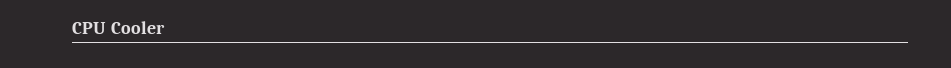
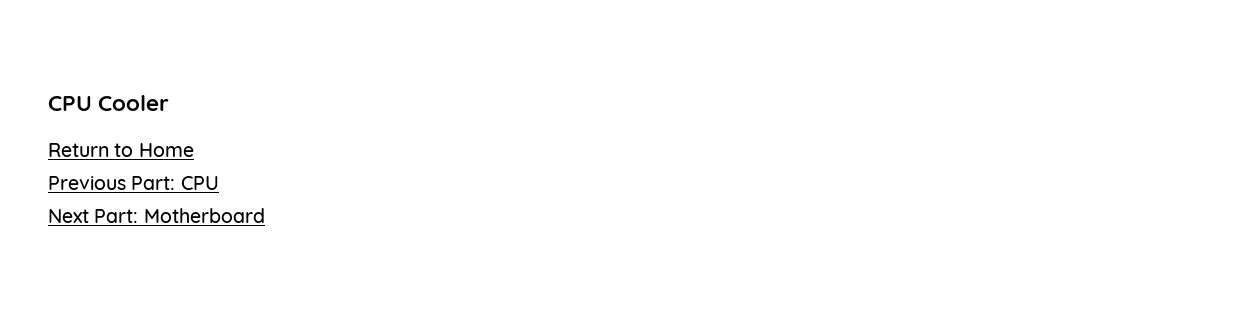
+ Return to Home
+ Previous Part: CPU
+ Next Part: Motherboard

